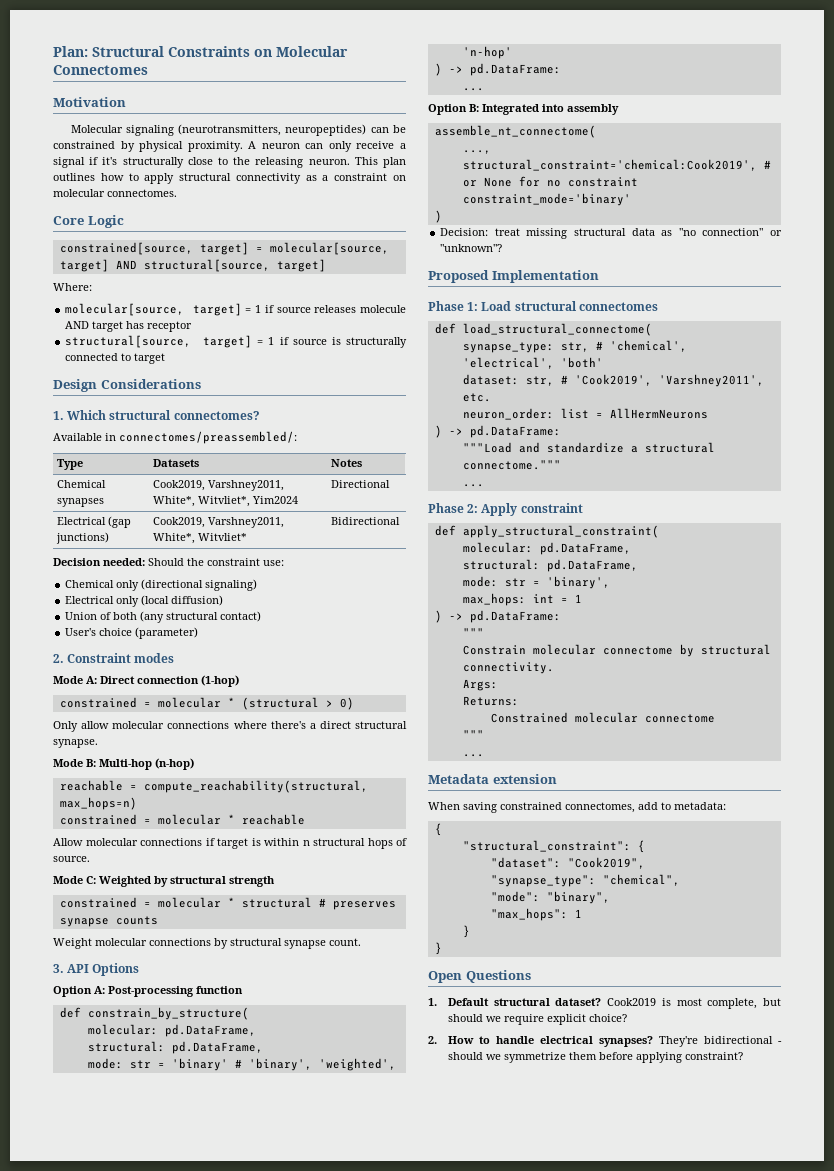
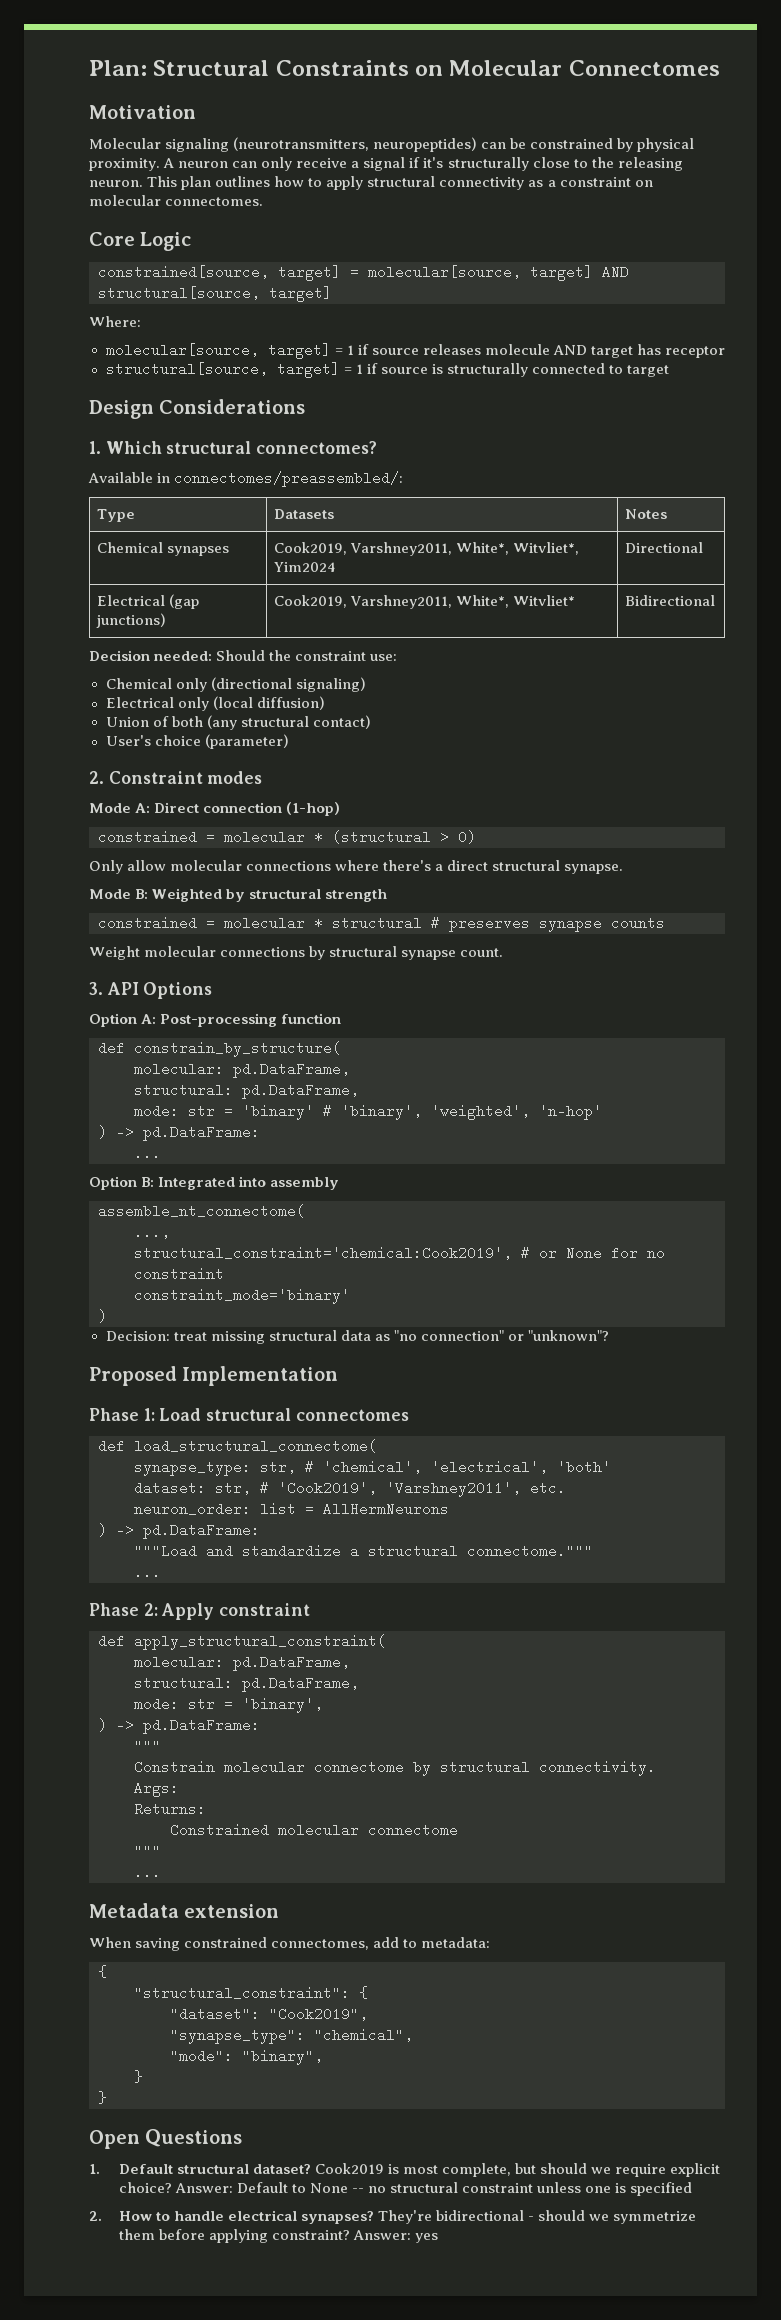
- Mode B: Multi-hop (n-hop)
- reachable = compute_reachability(structural, max_hops=n)
- constrained = molecular * reachable
- Allow molecular connections if target is within n structural hops of source.
- Mode C: Weighted by structural strength
+ Mode B: Weighted by structural strength
- max_hops: int = 1
- "max_hops": 1
+ Answer: Default to None -- no structural constraint unless one is specified
+ Answer: yes

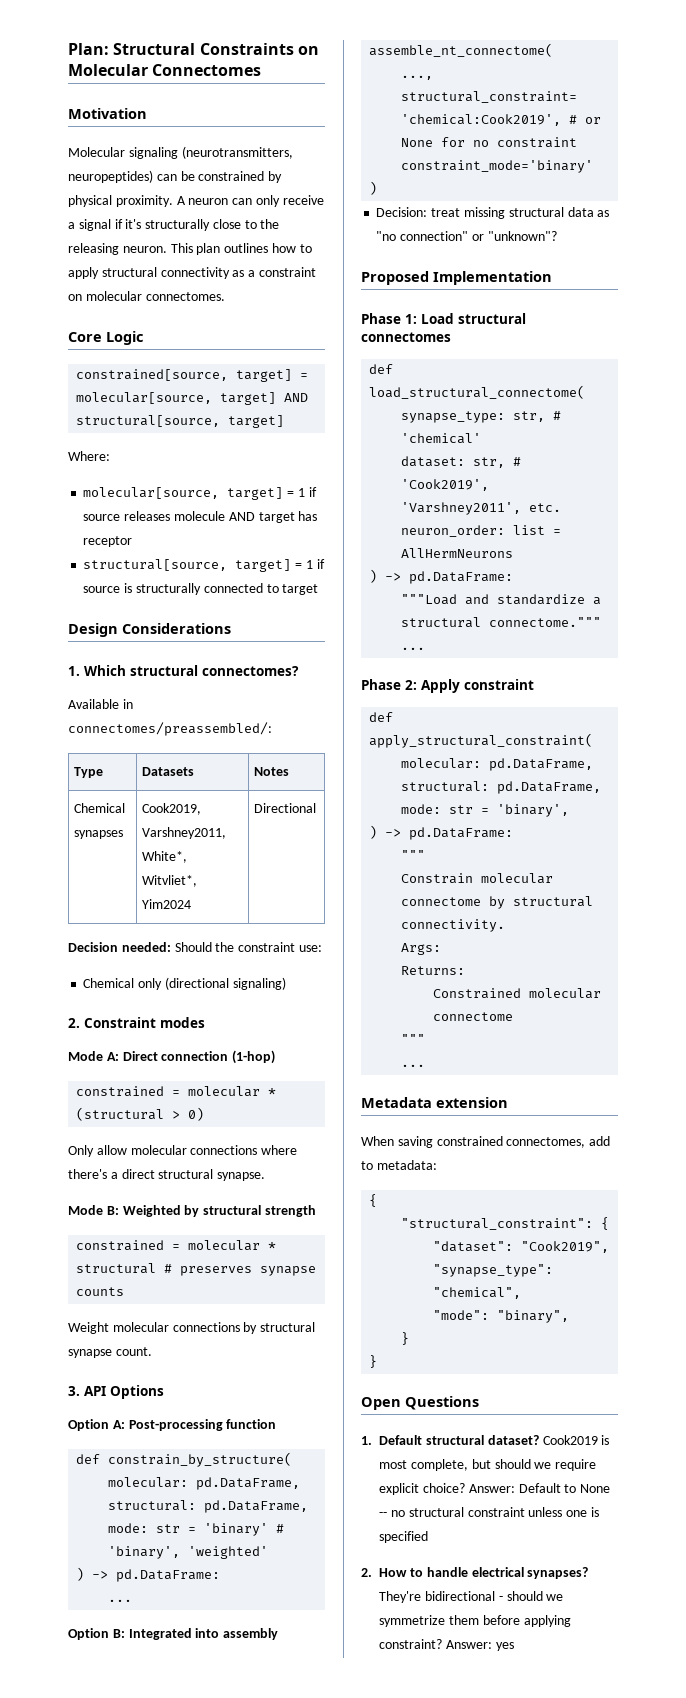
- Electrical (gap junctions) | Cook2019, Varshney2011, White*, Witvliet* | Bidirectional
- Electrical only (local diffusion)
- Union of both (any structural contact)
- User's choice (parameter)
- mode: str = 'binary' # 'binary', 'weighted', 'n-hop'
+ mode: str = 'binary' # 'binary', 'weighted'
- synapse_type: str, # 'chemical', 'electrical', 'both'
+ synapse_type: str, # 'chemical'

